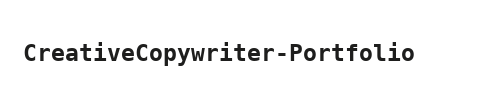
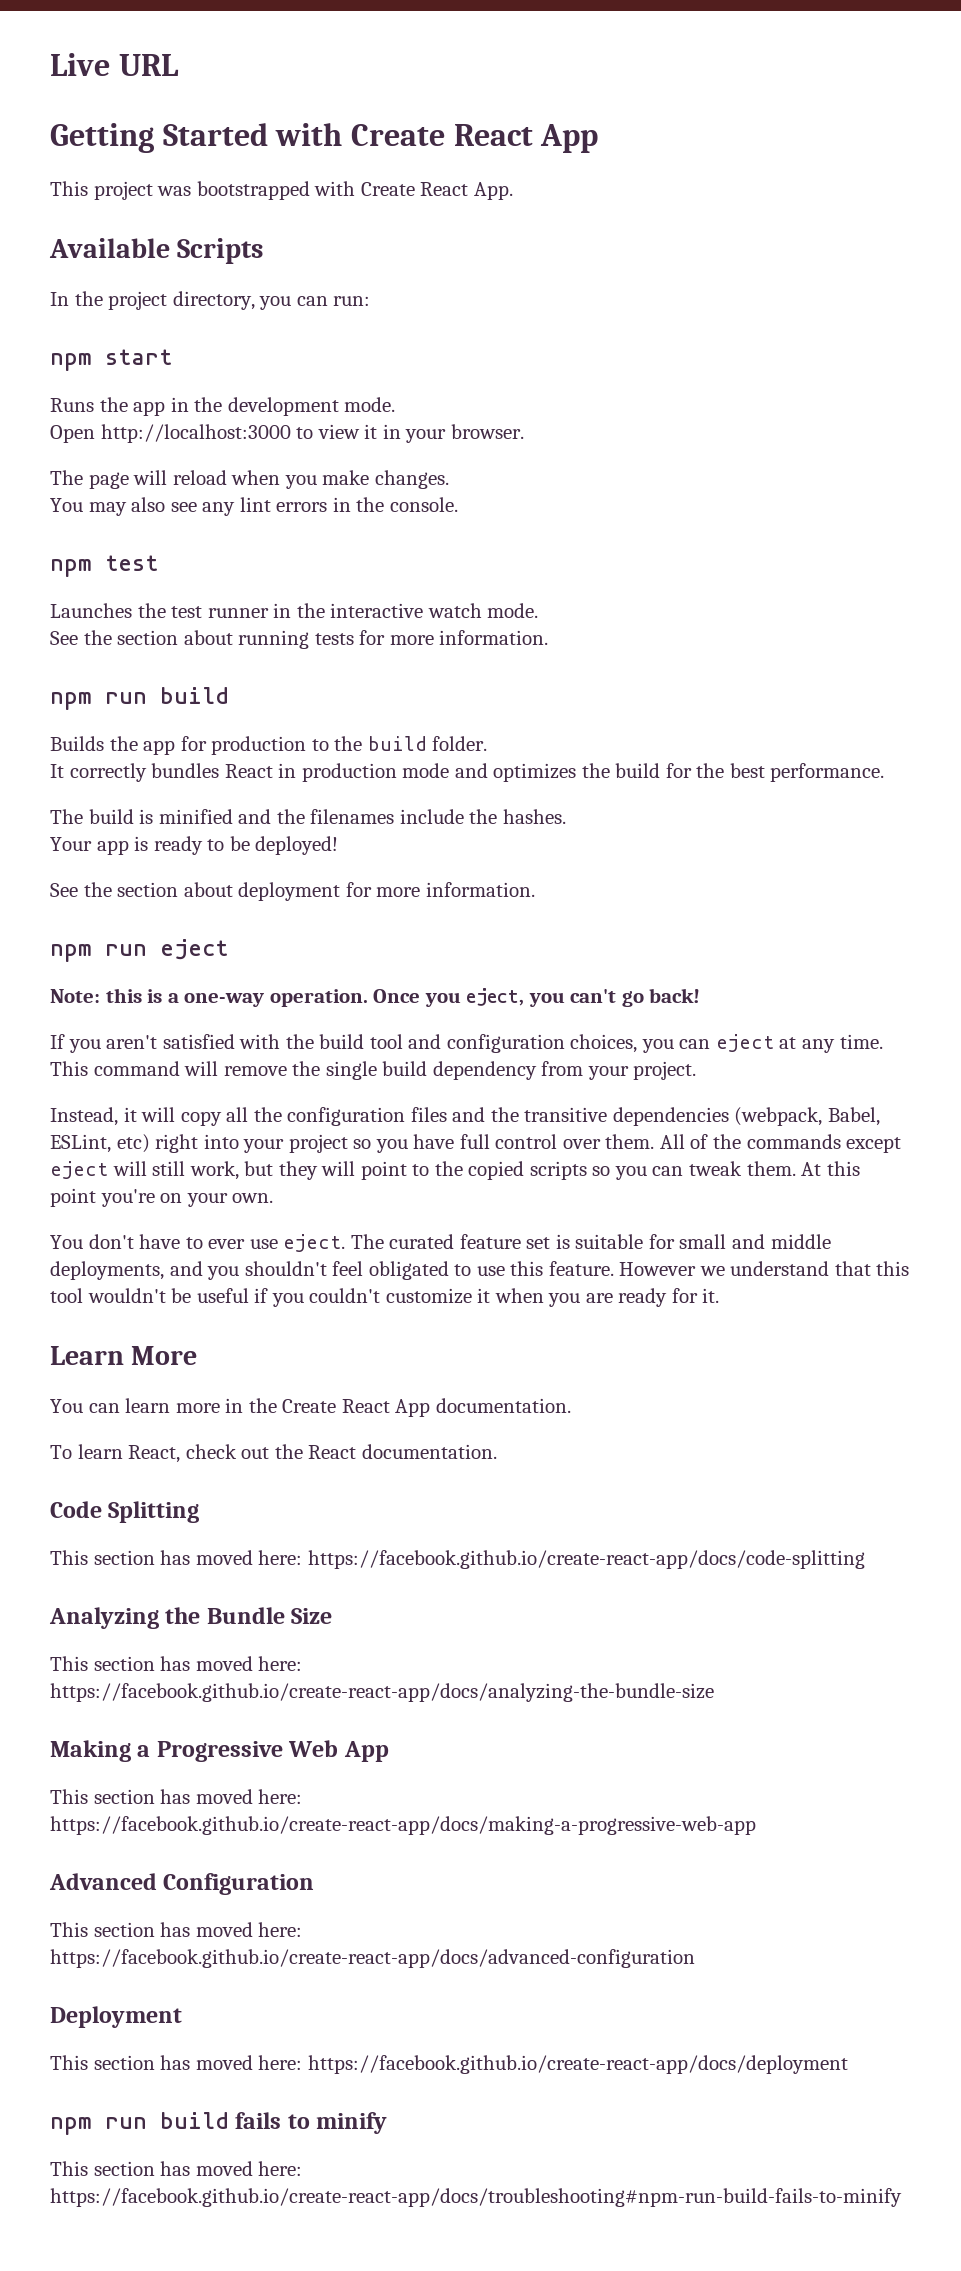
- CreativeCopywriter-Portfolio
+ Live URL
+ Getting Started with Create React App
+ This project was bootstrapped with Create React App.
+ Available Scripts
+ In the project directory, you can run:
+ npm start
+ Runs the app in the development mode.
+ Open http://localhost:3000 to view it in your browser.
+ The page will reload when you make changes.
+ You may also see any lint errors in the console.
+ npm test
+ Launches the test runner in the interactive watch mode.
+ See the section about running tests for more information.
+ npm run build
+ Builds the app for production to the build folder.
+ It correctly bundles React in production mode and optimizes the build for the best performance.
+ The build is minified and the filenames include the hashes.
+ Your app is ready to be deployed!
+ See the section about deployment for more information.
+ npm run eject
+ Note: this is a one-way operation. Once you eject, you can't go back!
+ If you aren't satisfied with the build tool and configuration choices, you can eject at any time. This command will remove the single build dependency from your project.
+ Instead, it will copy all the configuration files and the transitive dependencies (webpack, Babel, ESLint, etc) right into your project so you have full control over them. All of the commands except eject will still work, but they will point to the copied scripts so you can tweak them. At this point you're on your own.
+ You don't have to ever use eject. The curated feature set is suitable for small and middle deployments, and you shouldn't feel obligated to use this feature. However we understand that this tool wouldn't be useful if you couldn't customize it when you are ready for it.
+ Learn More
+ You can learn more in the Create React App documentation.
+ To learn React, check out the React documentation.
+ Code Splitting
+ This section has moved here: https://facebook.github.io/create-react-app/docs/code-splitting
+ Analyzing the Bundle Size
+ This section has moved here: https://facebook.github.io/create-react-app/docs/analyzing-the-bundle-size
+ Making a Progressive Web App
+ This section has moved here: https://facebook.github.io/create-react-app/docs/making-a-progressive-web-app
+ Advanced Configuration
+ This section has moved here: https://facebook.github.io/create-react-app/docs/advanced-configuration
+ Deployment
+ This section has moved here: https://facebook.github.io/create-react-app/docs/deployment
+ npm run build fails to minify
+ This section has moved here: https://facebook.github.io/create-react-app/docs/troubleshooting#npm-run-build-fails-to-minify

